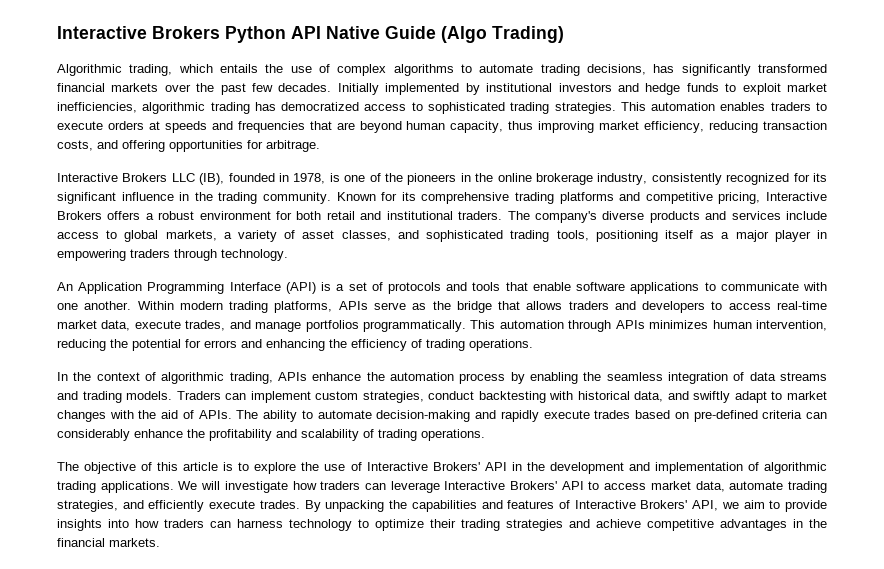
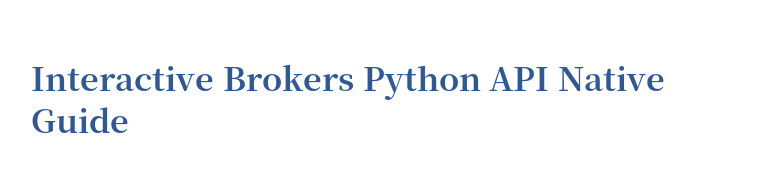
- Interactive Brokers Python API Native Guide (Algo Trading)
- Algorithmic trading, which entails the use of complex algorithms to automate trading decisions, has significantly transformed financial markets over the past few decades. Initially implemented by institutional investors and hedge funds to exploit market inefficiencies, algorithmic trading has democratized access to sophisticated trading strategies. This automation enables traders to execute orders at speeds and frequencies that are beyond human capacity, thus improving market efficiency, reducing transaction costs, and offering opportunities for arbitrage.
- Interactive Brokers LLC (IB), founded in 1978, is one of the pioneers in the online brokerage industry, consistently recognized for its significant influence in the trading community. Known for its comprehensive trading platforms and competitive pricing, Interactive Brokers offers a robust environment for both retail and institutional traders. The company's diverse products and services include access to global markets, a variety of asset classes, and sophisticated trading tools, positioning itself as a major player in empowering traders through technology.
- An Application Programming Interface (API) is a set of protocols and tools that enable software applications to communicate with one another. Within modern trading platforms, APIs serve as the bridge that allows traders and developers to access real-time market data, execute trades, and manage portfolios programmatically. This automation through APIs minimizes human intervention, reducing the potential for errors and enhancing the efficiency of trading operations.
- In the context of algorithmic trading, APIs enhance the automation process by enabling the seamless integration of data streams and trading models. Traders can implement custom strategies, conduct backtesting with historical data, and swiftly adapt to market changes with the aid of APIs. The ability to automate decision-making and rapidly execute trades based on pre-defined criteria can considerably enhance the profitability and scalability of trading operations.
- The objective of this article is to explore the use of Interactive Brokers' API in the development and implementation of algorithmic trading applications. We will investigate how traders can leverage Interactive Brokers' API to access market data, automate trading strategies, and efficiently execute trades. By unpacking the capabilities and features of Interactive Brokers' API, we aim to provide insights into how traders can harness technology to optimize their trading strategies and achieve competitive advantages in the financial markets.
+ Interactive Brokers Python API Native Guide

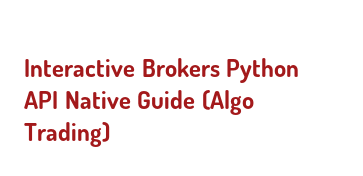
- Interactive Brokers Python API Native Guide
+ Interactive Brokers Python API Native Guide (Algo Trading)

